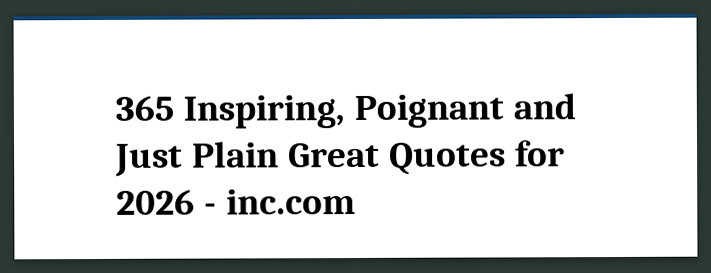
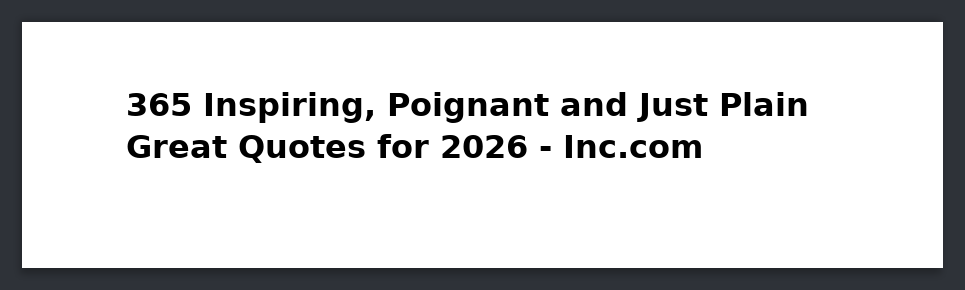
- 365 Inspiring, Poignant and Just Plain Great Quotes for 2026 - inc.com
+ 365 Inspiring, Poignant and Just Plain Great Quotes for 2026 - Inc.com

